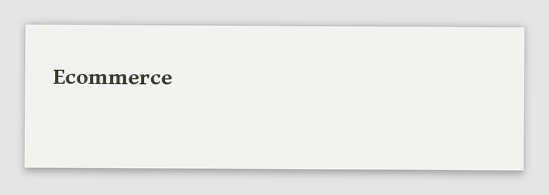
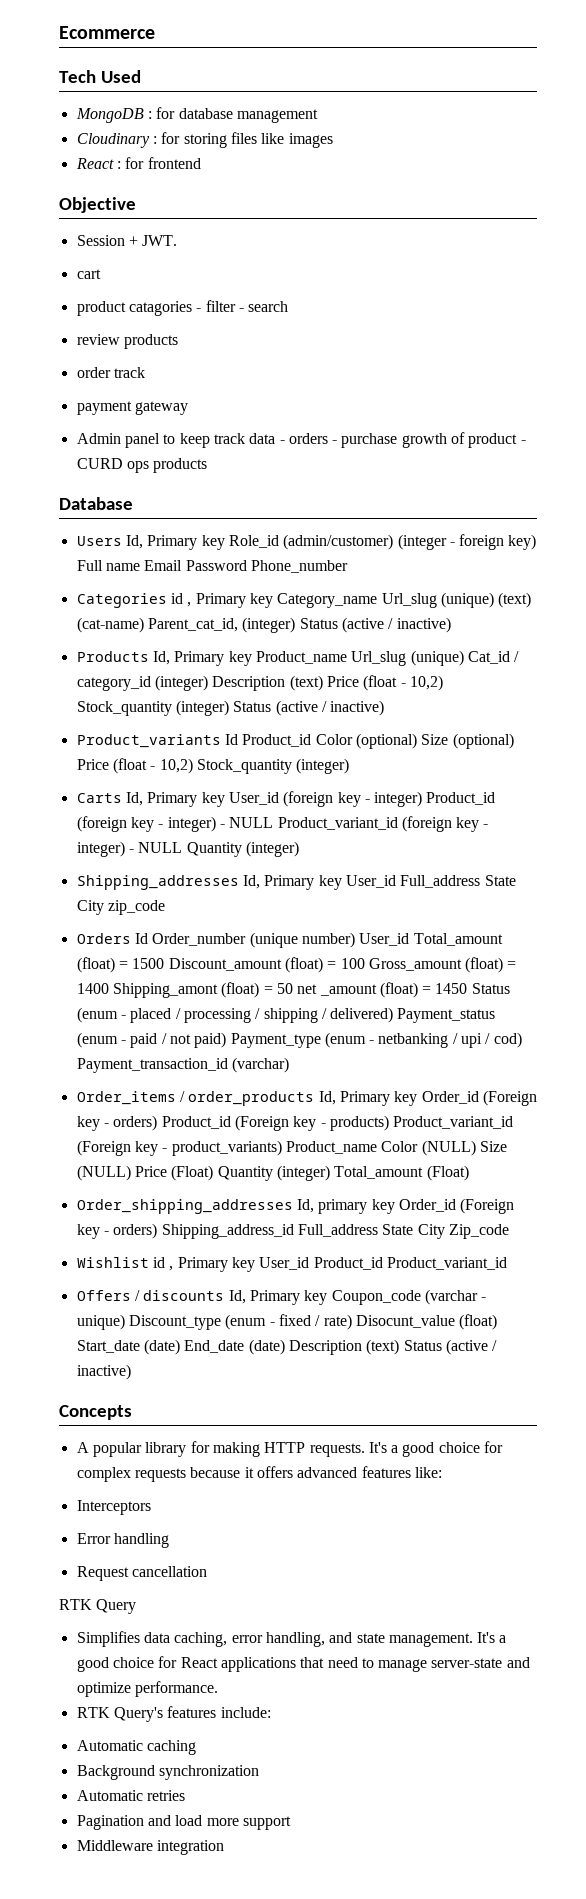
+ Tech Used
+ MongoDB : for database management
+ Cloudinary : for storing files like images
+ React : for frontend
+ Objective
+ Session + JWT.
+ cart
+ product catagories - filter - search
+ review products
+ order track
+ payment gateway
+ Admin panel to keep track data - orders - purchase growth of product - CURD ops products
+ Database
+ Users Id, Primary key Role_id (admin/customer) (integer - foreign key) Full name Email Password Phone_number
+ Categories id , Primary key Category_name Url_slug (unique) (text) (cat-name) Parent_cat_id, (integer) Status (active / inactive)
+ Products Id, Primary key Product_name Url_slug (unique) Cat_id / category_id (integer) Description (text) Price (float - 10,2) Stock_quantity (integer) Status (active / inactive)
+ Product_variants Id Product_id Color (optional) Size (optional) Price (float - 10,2) Stock_quantity (integer)
+ Carts Id, Primary key User_id (foreign key - integer) Product_id (foreign key - integer) - NULL Product_variant_id (foreign key - integer) - NULL Quantity (integer)
+ Shipping_addresses Id, Primary key User_id Full_address State City zip_code
+ Orders Id Order_number (unique number) User_id Total_amount (float) = 1500 Discount_amount (float) = 100 Gross_amount (float) = 1400 Shipping_amont (float) = 50 net _amount (float) = 1450 Status (enum - placed / processing / shipping / delivered) Payment_status (enum - paid / not paid) Payment_type (enum - netbanking / upi / cod) Payment_transaction_id (varchar)
+ Order_items / order_products Id, Primary key Order_id (Foreign key - orders) Product_id (Foreign key - products) Product_variant_id (Foreign key - product_variants) Product_name Color (NULL) Size (NULL) Price (Float) Quantity (integer) Total_amount (Float)
+ Order_shipping_addresses Id, primary key Order_id (Foreign key - orders) Shipping_address_id Full_address State City Zip_code
+ Wishlist id , Primary key User_id Product_id Product_variant_id
+ Offers / discounts Id, Primary key Coupon_code (varchar - unique) Discount_type (enum - fixed / rate) Disocunt_value (float) Start_date (date) End_date (date) Description (text) Status (active / inactive)
+ Concepts
+ A popular library for making HTTP requests. It's a good choice for complex requests because it offers advanced features like:
+ Interceptors
+ Error handling
+ Request cancellation
+ RTK Query
+ Simplifies data caching, error handling, and state management. It's a good choice for React applications that need to manage server-state and optimize performance.
+ RTK Query's features include:
+ Automatic caching
+ Background synchronization
+ Automatic retries
+ Pagination and load more support
+ Middleware integration

